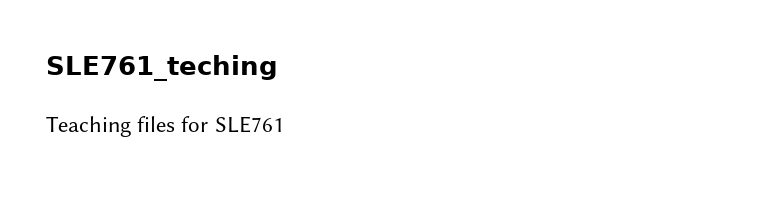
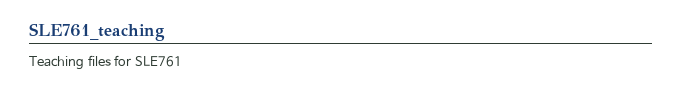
- SLE761_teching
+ SLE761_teaching

